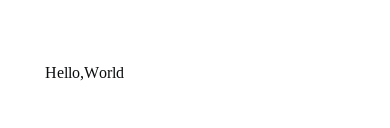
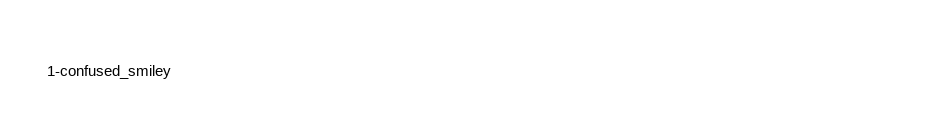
- Hello,World
+ 1-confused_smiley

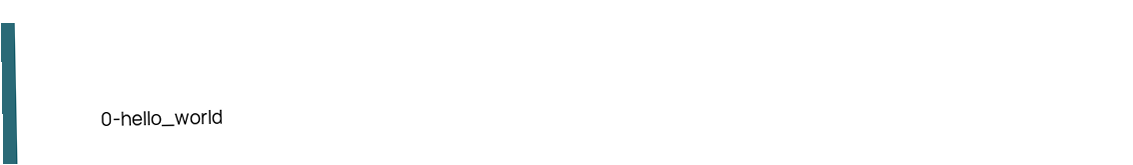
- 1-confused_smiley
+ 0-hello_world

